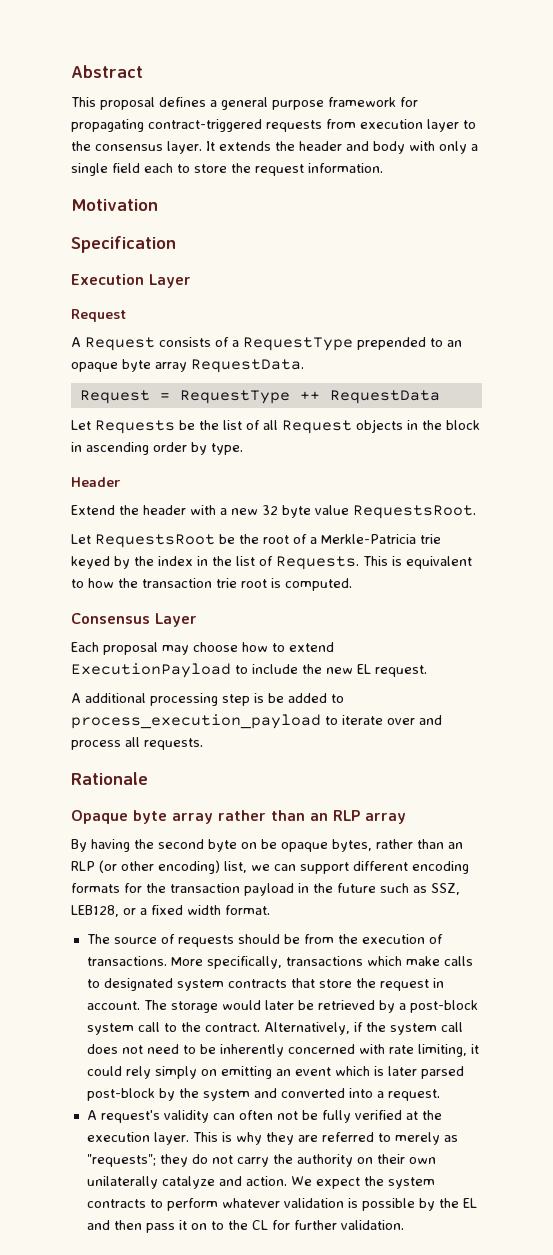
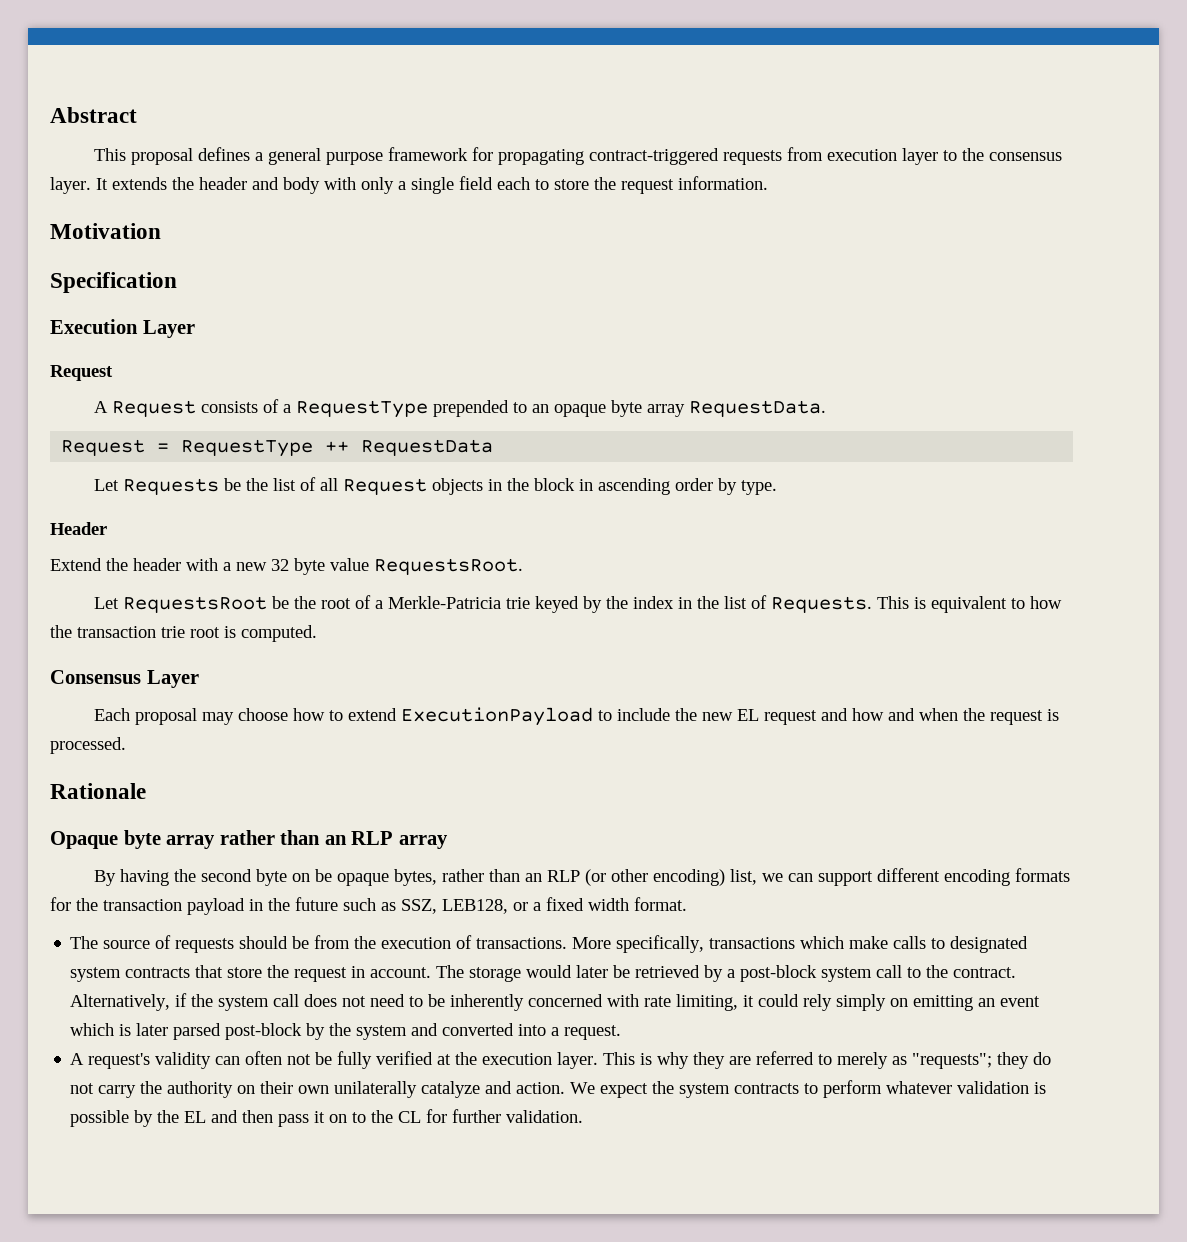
- Each proposal may choose how to extend ExecutionPayload to include the new EL request.
- A additional processing step is be added to process_execution_payload to iterate over and process all requests.
+ Each proposal may choose how to extend ExecutionPayload to include the new EL request and how and when the request is processed.

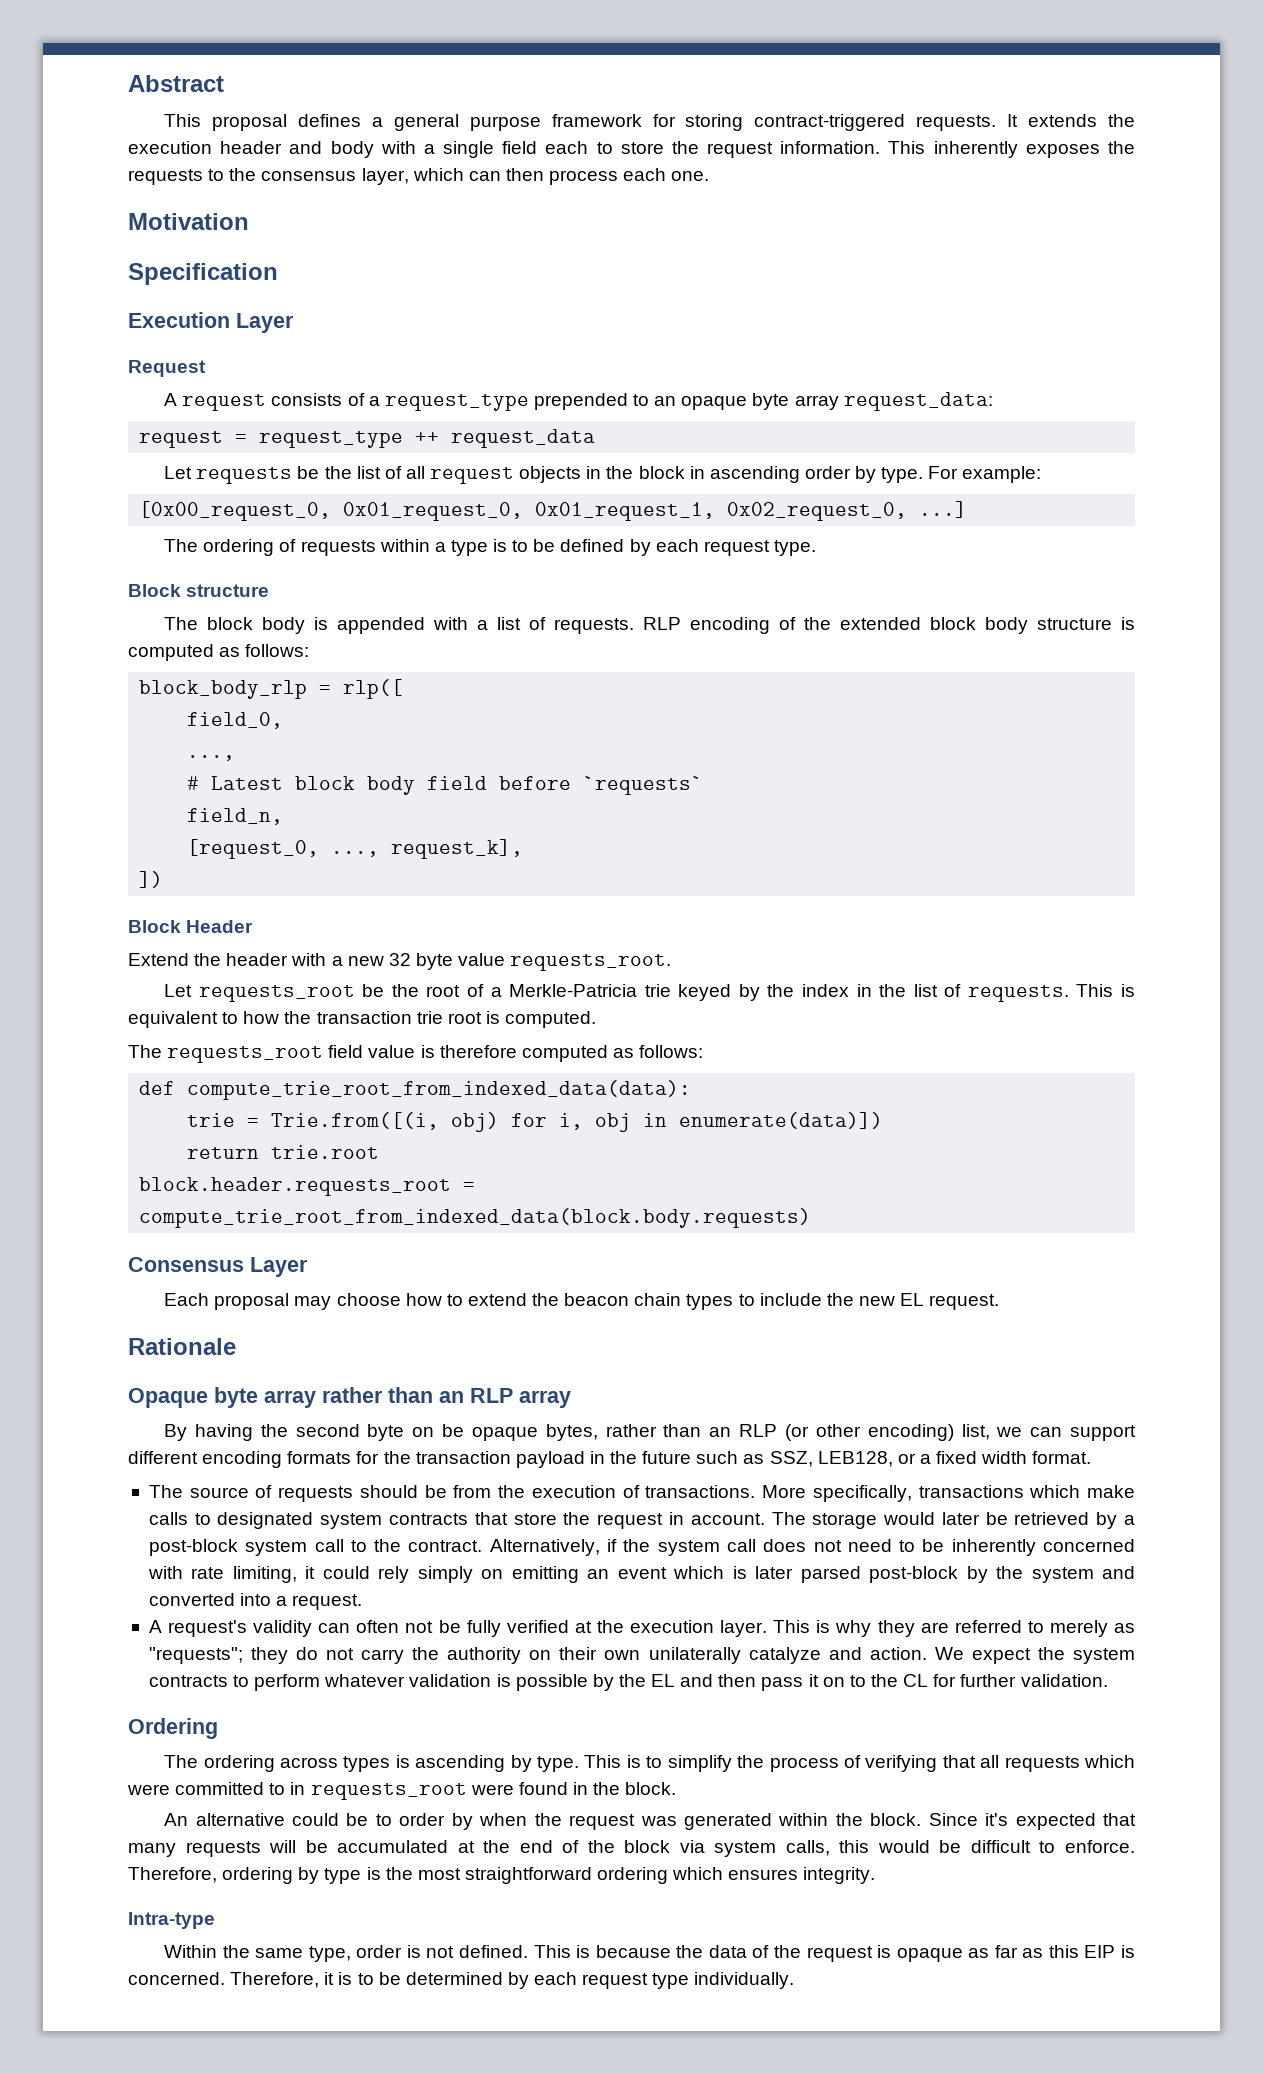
- This proposal defines a general purpose framework for propagating contract-triggered requests from execution layer to the consensus layer.
+ This proposal defines a general purpose framework for storing contract-triggered requests.
- It extends the header and body with only a single field each to store the request information.
+ It extends the execution header and body with a single field each to store the request information. This inherently exposes the requests to the consensus layer, which can then process each one.
- A Request consists of a RequestType prepended to an opaque byte array RequestData.
- Request = RequestType ++ RequestData
- Let Requests be the list of all Request objects in the block in ascending order by type.
- Header
+ A request consists of a request_type prepended to an opaque byte array request_data:
+ request = request_type ++ request_data
+ Let requests be the list of all request objects in the block in ascending order by type. For example:
+ [0x00_request_0, 0x01_request_0, 0x01_request_1, 0x02_request_0, ...]
+ The ordering of requests within a type is to be defined by each request type.
+ Block structure
+ The block body is appended with a list of requests. RLP encoding of the extended block body structure is computed as follows:
+ block_body_rlp = rlp([
+ field_0,
+ ...,
+ # Latest block body field before `requests`
+ field_n,
+ [request_0, ..., request_k],
+ ])
+ Block Header
- Extend the header with a new 32 byte value RequestsRoot.
- Let RequestsRoot be the root of a Merkle-Patricia trie keyed by the index in the list of Requests.
+ Extend the header with a new 32 byte value requests_root.
+ Let requests_root be the root of a Merkle-Patricia trie keyed by the index in the list of requests.
+ The requests_root field value is therefore computed as follows:
+ def compute_trie_root_from_indexed_data(data):
+ trie = Trie.from([(i, obj) for i, obj in enumerate(data)])
+ return trie.root
+ block.header.requests_root = compute_trie_root_from_indexed_data(block.body.requests)
- Each proposal may choose how to extend ExecutionPayload to include the new EL request and how and when the request is processed.
+ Each proposal may choose how to extend the beacon chain types to include the new EL request.
+ Ordering
+ The ordering across types is ascending by type. This is to simplify the process of verifying that all requests which were committed to in requests_root were found in the block.
+ An alternative could be to order by when the request was generated within the block. Since it's expected that many requests will be accumulated at the end of the block via system calls, this would be difficult to enforce. Therefore, ordering by type is the most straightforward ordering which ensures integrity.
+ Intra-type
+ Within the same type, order is not defined. This is because the data of the request is opaque as far as this EIP is concerned. Therefore, it is to be determined by each request type individually.

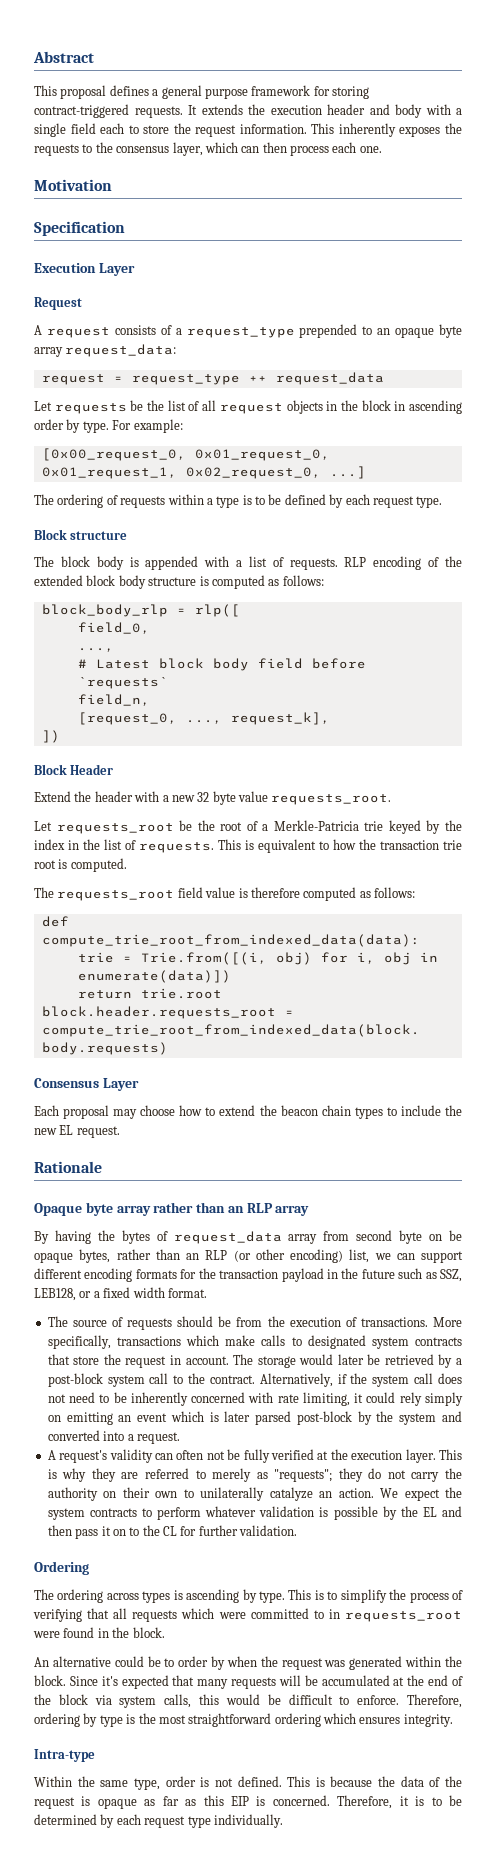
- By having the second byte on be opaque bytes, rather than an RLP (or other encoding) list, we can support different encoding formats for the transaction payload in the future such as SSZ, LEB128, or a fixed width format.
+ By having the bytes of request_data array from second byte on be opaque bytes, rather than an RLP (or other encoding) list, we can support different encoding formats for the transaction payload in the future such as SSZ, LEB128, or a fixed width format.
- This is why they are referred to merely as "requests"; they do not carry the authority on their own unilaterally catalyze and action.
+ This is why they are referred to merely as "requests"; they do not carry the authority on their own to unilaterally catalyze an action.

